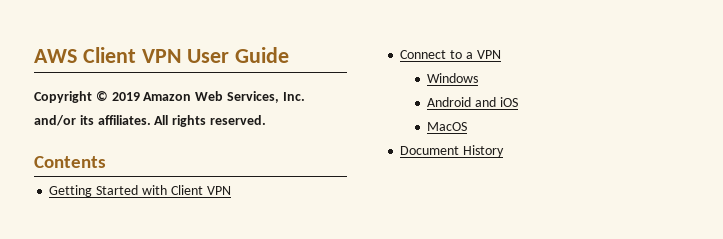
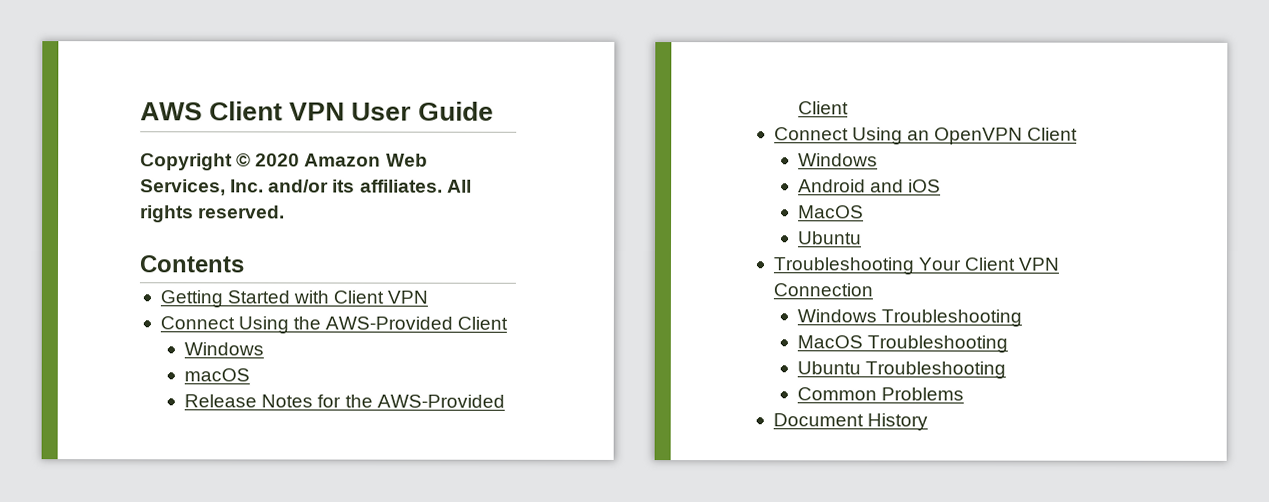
- Copyright © 2019 Amazon Web Services, Inc. and/or its affiliates.
+ Copyright © 2020 Amazon Web Services, Inc. and/or its affiliates.
- Connect to a VPN
+ Connect Using the AWS-Provided Client
+ Windows
+ macOS
+ Release Notes for the AWS-Provided Client
+ Connect Using an OpenVPN Client
  Android and iOS
  MacOS
+ Ubuntu
+ Troubleshooting Your Client VPN Connection
+ Windows Troubleshooting
+ MacOS Troubleshooting
+ Ubuntu Troubleshooting
+ Common Problems

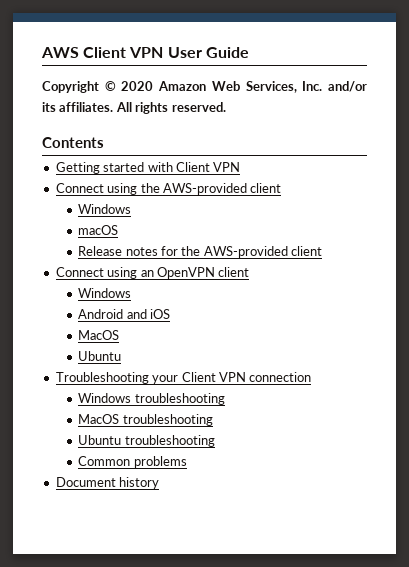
- Getting Started with Client VPN
+ Getting started with Client VPN
- Connect Using the AWS-Provided Client
+ Connect using the AWS-provided client
- Release Notes for the AWS-Provided Client
- Connect Using an OpenVPN Client
+ Release notes for the AWS-provided client
+ Connect using an OpenVPN client
- Troubleshooting Your Client VPN Connection
- Windows Troubleshooting
- MacOS Troubleshooting
- Ubuntu Troubleshooting
+ Troubleshooting your Client VPN connection
+ Windows troubleshooting
+ MacOS troubleshooting
+ Ubuntu troubleshooting
- Common Problems
+ Common problems
- Document History
+ Document history

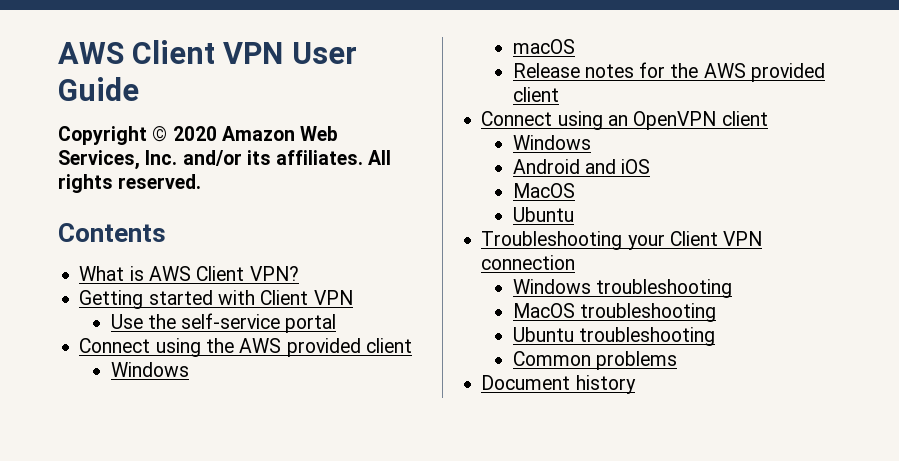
+ What is AWS Client VPN?
+ Use the self-service portal
- Connect using the AWS-provided client
+ Connect using the AWS provided client
- Release notes for the AWS-provided client
+ Release notes for the AWS provided client

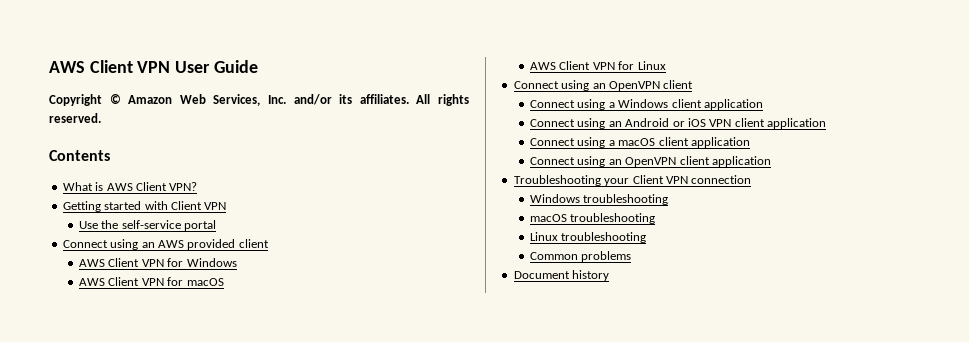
- Copyright © 2020 Amazon Web Services, Inc. and/or its affiliates.
+ Copyright © Amazon Web Services, Inc. and/or its affiliates.
- Connect using the AWS provided client
- Windows
- macOS
- Release notes for the AWS provided client
+ Connect using an AWS provided client
+ AWS Client VPN for Windows
+ AWS Client VPN for macOS
+ AWS Client VPN for Linux
  Connect using an OpenVPN client
- Windows
- Android and iOS
- MacOS
- Ubuntu
+ Connect using a Windows client application
+ Connect using an Android or iOS VPN client application
+ Connect using a macOS client application
+ Connect using an OpenVPN client application
- MacOS troubleshooting
- Ubuntu troubleshooting
+ macOS troubleshooting
+ Linux troubleshooting

